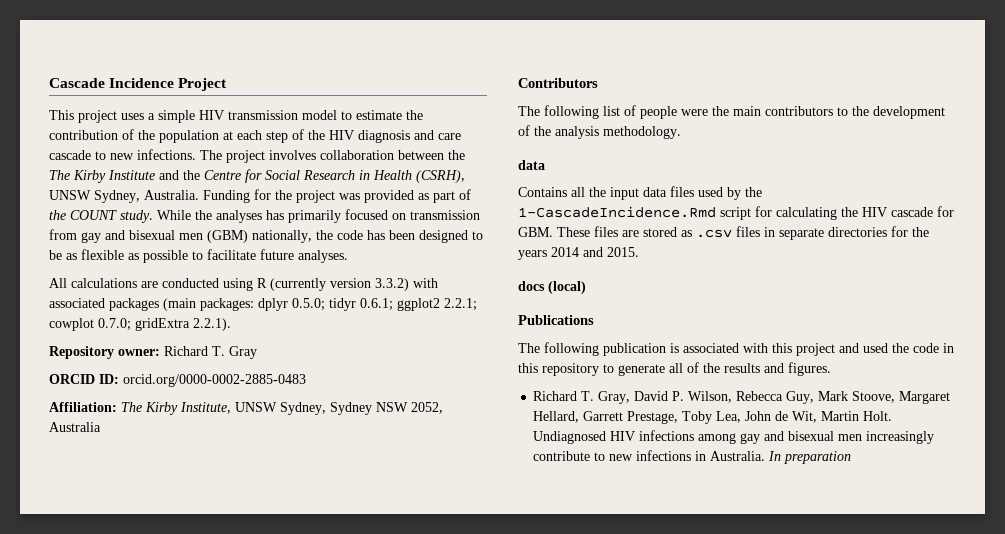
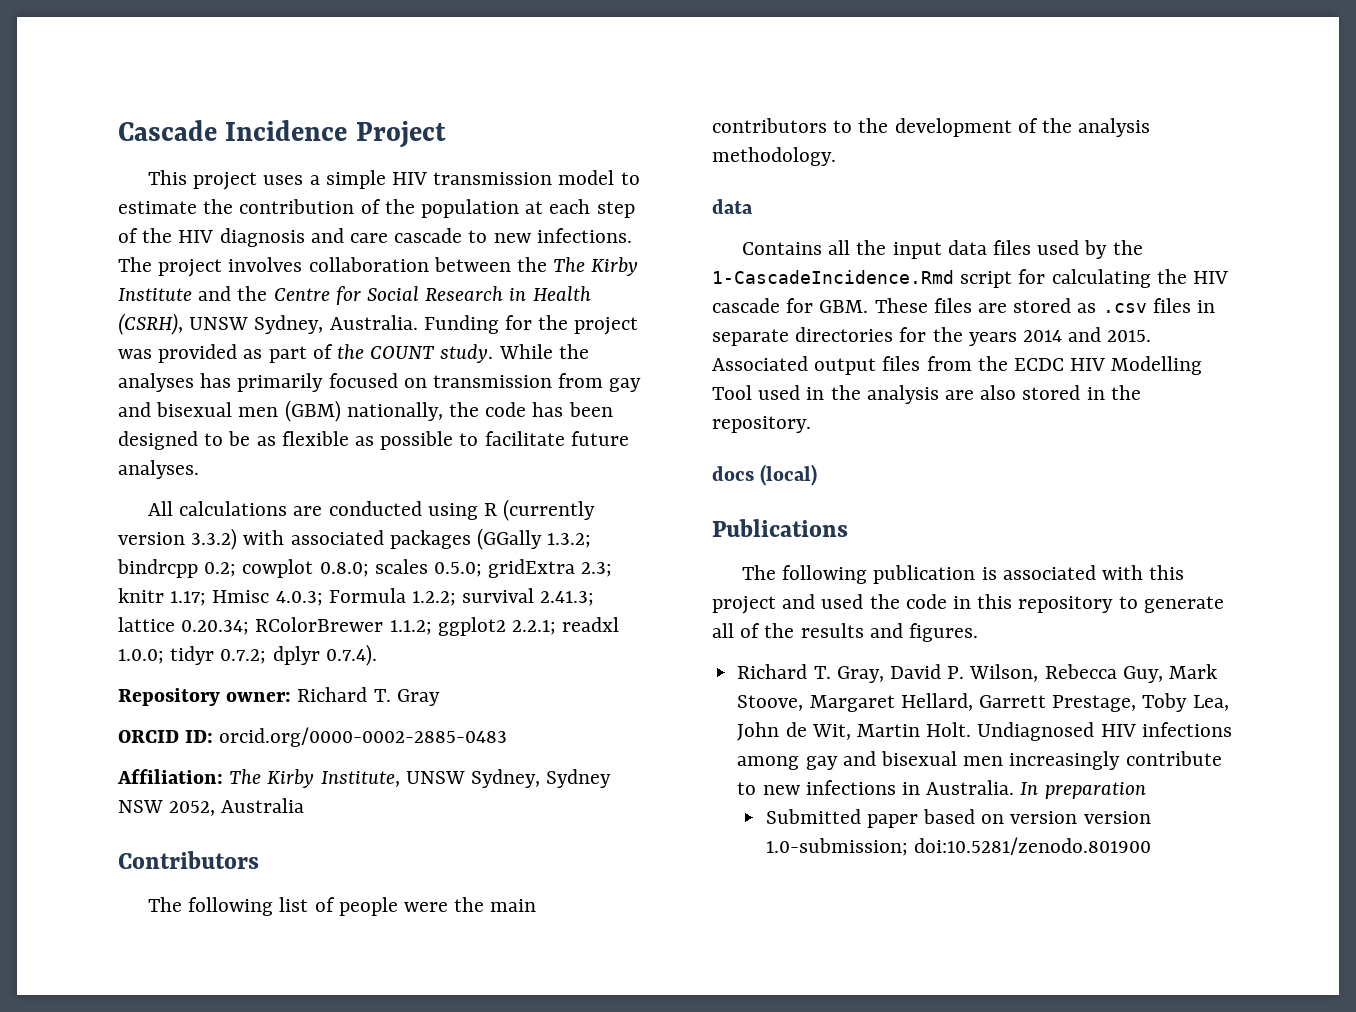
- All calculations are conducted using R (currently version 3.3.2) with associated packages (main packages: dplyr 0.5.0; tidyr 0.6.1; ggplot2 2.2.1; cowplot 0.7.0; gridExtra 2.2.1).
+ All calculations are conducted using R (currently version 3.3.2) with associated packages (GGally 1.3.2; bindrcpp 0.2; cowplot 0.8.0; scales 0.5.0; gridExtra 2.3; knitr 1.17; Hmisc 4.0.3; Formula 1.2.2; survival 2.41.3; lattice 0.20.34; RColorBrewer 1.1.2; ggplot2 2.2.1; readxl 1.0.0; tidyr 0.7.2; dplyr 0.7.4).
+ Associated output files from the ECDC HIV Modelling Tool used in the analysis are also stored in the repository.
+ Submitted paper based on version version 1.0-submission; doi:10.5281/zenodo.801900

